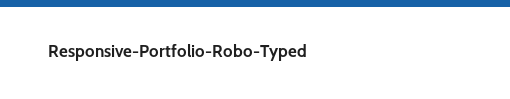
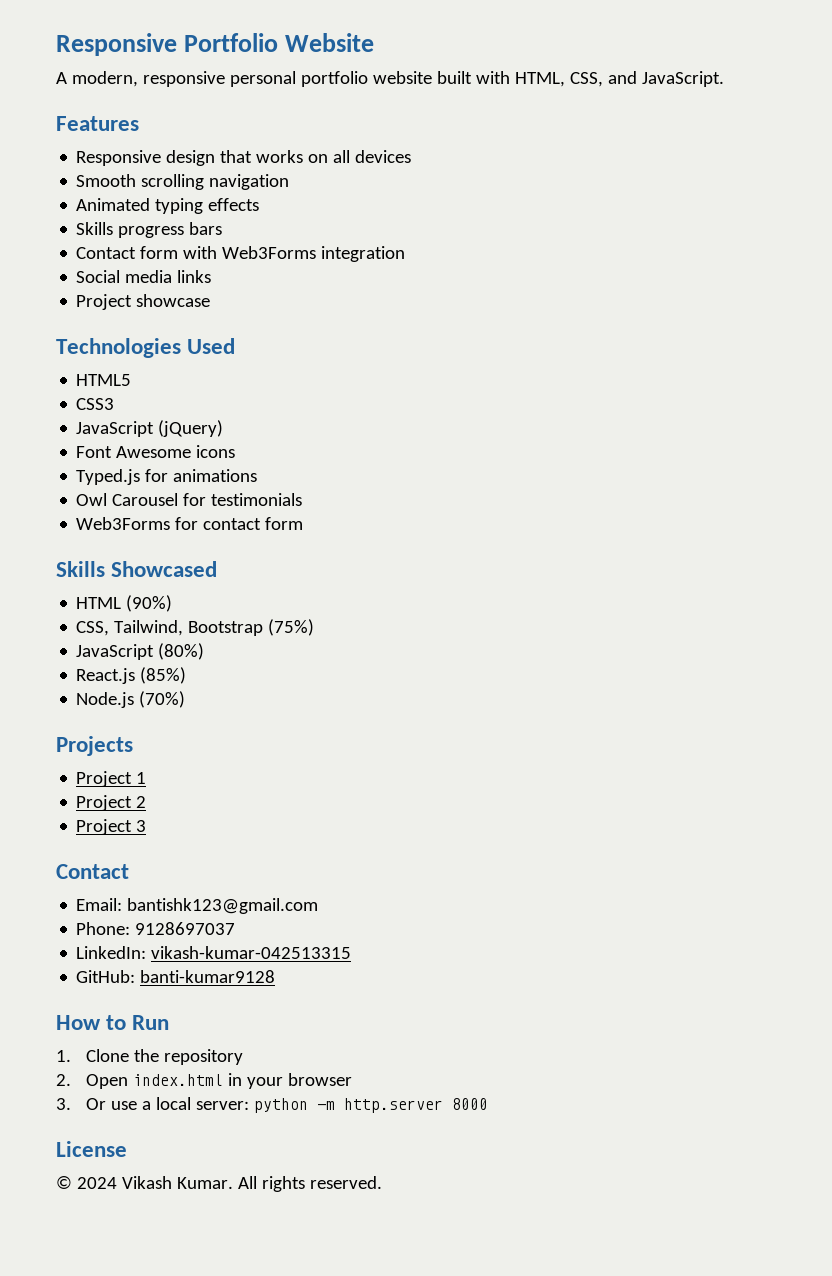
- Responsive-Portfolio-Robo-Typed
+ Responsive Portfolio Website
+ A modern, responsive personal portfolio website built with HTML, CSS, and JavaScript.
+ Features
+ Responsive design that works on all devices
+ Smooth scrolling navigation
+ Animated typing effects
+ Skills progress bars
+ Contact form with Web3Forms integration
+ Social media links
+ Project showcase
+ Technologies Used
+ HTML5
+ CSS3
+ JavaScript (jQuery)
+ Font Awesome icons
+ Typed.js for animations
+ Owl Carousel for testimonials
+ Web3Forms for contact form
+ Skills Showcased
+ HTML (90%)
+ CSS, Tailwind, Bootstrap (75%)
+ JavaScript (80%)
+ React.js (85%)
+ Node.js (70%)
+ Projects
+ Project 1
+ Project 2
+ Project 3
+ Contact
+ Email: bantishk123@gmail.com
+ Phone: 9128697037
+ LinkedIn: vikash-kumar-042513315
+ GitHub: banti-kumar9128
+ How to Run
+ 1. Clone the repository
+ 2. Open index.html in your browser
+ 3. Or use a local server: python -m http.server 8000
+ License
+ © 2024 Vikash Kumar. All rights reserved.

